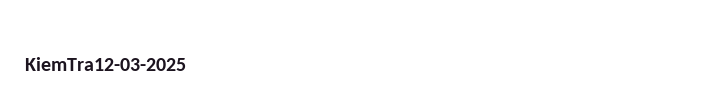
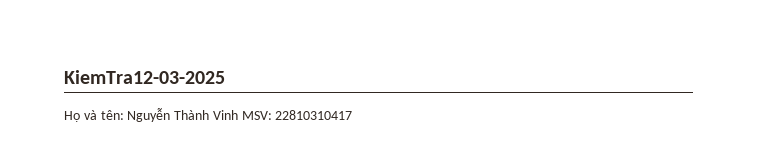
+ Họ và tên: Nguyễn Thành Vinh MSV: 22810310417

